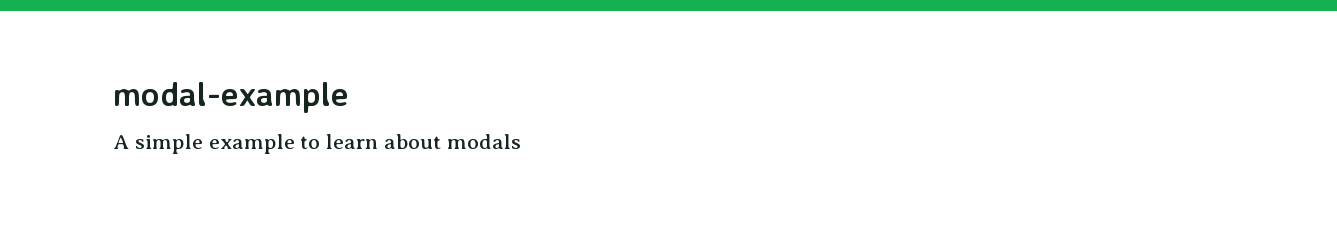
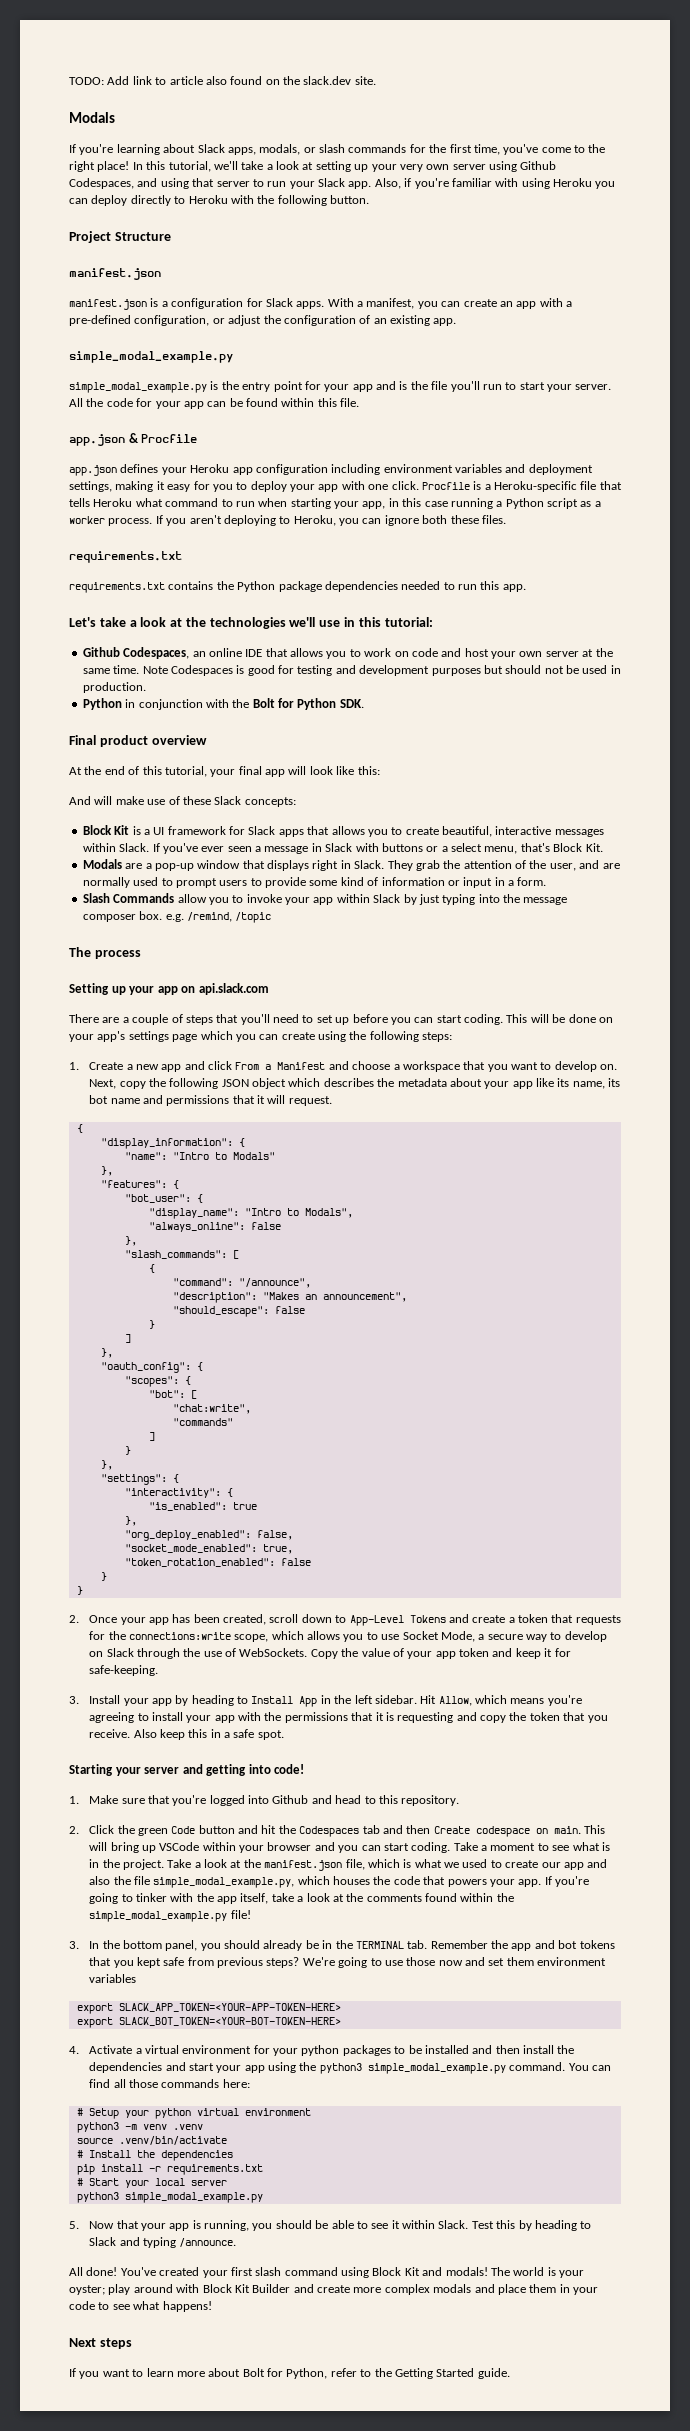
- modal-example
- A simple example to learn about modals
+ TODO: Add link to article also found on the slack.dev site.
+ Modals
+ If you're learning about Slack apps, modals, or slash commands for the first time, you've come to the right place! In this tutorial, we'll take a look at setting up your very own server using Github Codespaces, and using that server to run your Slack app. Also, if you're familiar with using Heroku you can deploy directly to Heroku with the following button.
+ Project Structure
+ manifest.json
+ manifest.json is a configuration for Slack apps. With a manifest, you can create an app with a pre-defined configuration, or adjust the configuration of an existing app.
+ simple_modal_example.py
+ simple_modal_example.py is the entry point for your app and is the file you'll run to start your server. All the code for your app can be found within this file.
+ app.json & Procfile
+ app.json defines your Heroku app configuration including environment variables and deployment settings, making it easy for you to deploy your app with one click. Procfile is a Heroku-specific file that tells Heroku what command to run when starting your app, in this case running a Python script as a worker process. If you aren't deploying to Heroku, you can ignore both these files.
+ requirements.txt
+ requirements.txt contains the Python package dependencies needed to run this app.
+ Let's take a look at the technologies we'll use in this tutorial:
+ Github Codespaces, an online IDE that allows you to work on code and host your own server at the same time. Note Codespaces is good for testing and development purposes but should not be used in production.
+ Python in conjunction with the Bolt for Python SDK.
+ Final product overview
+ At the end of this tutorial, your final app will look like this:
+ And will make use of these Slack concepts:
+ Block Kit is a UI framework for Slack apps that allows you to create beautiful, interactive messages within Slack. If you've ever seen a message in Slack with buttons or a select menu, that's Block Kit.
+ Modals are a pop-up window that displays right in Slack. They grab the attention of the user, and are normally used to prompt users to provide some kind of information or input in a form.
+ Slash Commands allow you to invoke your app within Slack by just typing into the message composer box. e.g. /remind, /topic
+ The process
+ Setting up your app on api.slack.com
+ There are a couple of steps that you'll need to set up before you can start coding. This will be done on your app's settings page which you can create using the following steps:
+ 1. Create a new app and click From a Manifest and choose a workspace that you want to develop on. Next, copy the following JSON object which describes the metadata about your app like its name, its bot name and permissions that it will request.
+ {
+ "display_information": {
+ "name": "Intro to Modals"
+ },
+ "features": {
+ "bot_user": {
+ "display_name": "Intro to Modals",
+ "always_online": false
+ },
+ "slash_commands": [
+ {
+ "command": "/announce",
+ "description": "Makes an announcement",
+ "should_escape": false
+ }
+ ]
+ },
+ "oauth_config": {
+ "scopes": {
+ "bot": [
+ "chat:write",
+ "commands"
+ ]
+ }
+ },
+ "settings": {
+ "interactivity": {
+ "is_enabled": true
+ },
+ "org_deploy_enabled": false,
+ "socket_mode_enabled": true,
+ "token_rotation_enabled": false
+ }
+ }
+ 2. Once your app has been created, scroll down to App-Level Tokens and create a token that requests for the connections:write scope, which allows you to use Socket Mode, a secure way to develop on Slack through the use of WebSockets. Copy the value of your app token and keep it for safe-keeping.
+ 3. Install your app by heading to Install App in the left sidebar. Hit Allow, which means you're agreeing to install your app with the permissions that it is requesting and copy the token that you receive. Also keep this in a safe spot.
+ Starting your server and getting into code!
+ 1. Make sure that you're logged into Github and head to this repository.
+ 2. Click the green Code button and hit the Codespaces tab and then Create codespace on main. This will bring up VSCode within your browser and you can start coding. Take a moment to see what is in the project. Take a look at the manifest.json file, which is what we used to create our app and also the file simple_modal_example.py, which houses the code that powers your app. If you're going to tinker with the app itself, take a look at the comments found within the simple_modal_example.py file!
+ 3. In the bottom panel, you should already be in the TERMINAL tab. Remember the app and bot tokens that you kept safe from previous steps? We're going to use those now and set them environment variables
+ export SLACK_APP_TOKEN=<YOUR-APP-TOKEN-HERE>
+ export SLACK_BOT_TOKEN=<YOUR-BOT-TOKEN-HERE>
+ 4. Activate a virtual environment for your python packages to be installed and then install the dependencies and start your app using the python3 simple_modal_example.py command. You can find all those commands here:
+ # Setup your python virtual environment
+ python3 -m venv .venv
+ source .venv/bin/activate
+ # Install the dependencies
+ pip install -r requirements.txt
+ # Start your local server
+ python3 simple_modal_example.py
+ 5. Now that your app is running, you should be able to see it within Slack. Test this by heading to Slack and typing /announce.
+ All done! You've created your first slash command using Block Kit and modals! The world is your oyster; play around with Block Kit Builder and create more complex modals and place them in your code to see what happens!
+ Next steps
+ If you want to learn more about Bolt for Python, refer to the Getting Started guide.

